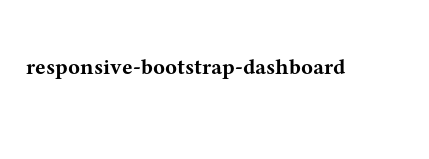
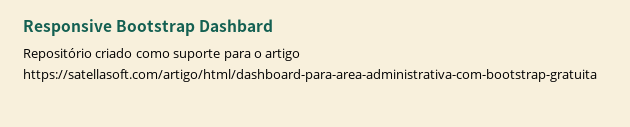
- responsive-bootstrap-dashboard
+ Responsive Bootstrap Dashbard
+ Repositório criado como suporte para o artigo https://satellasoft.com/artigo/html/dashboard-para-area-administrativa-com-bootstrap-gratuita

